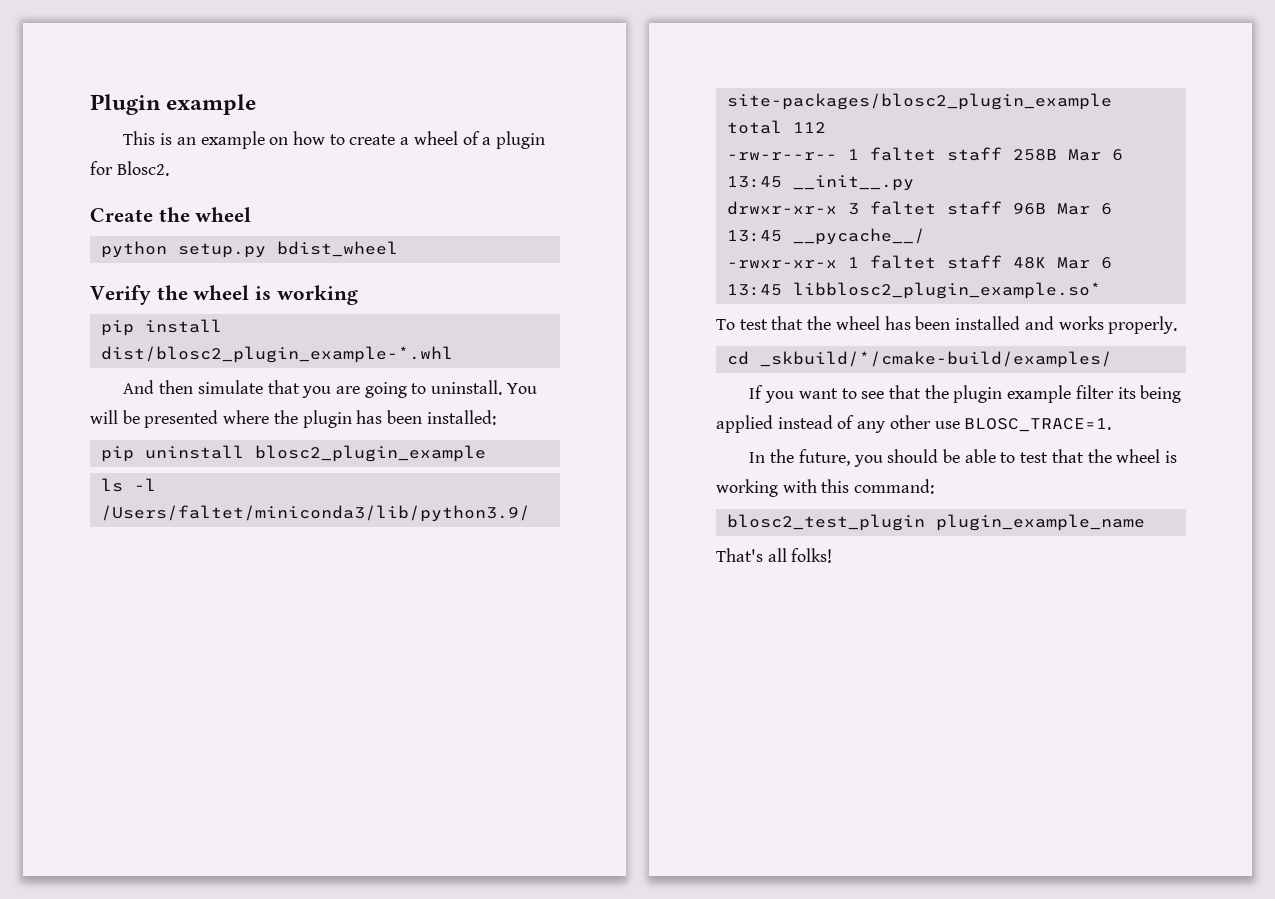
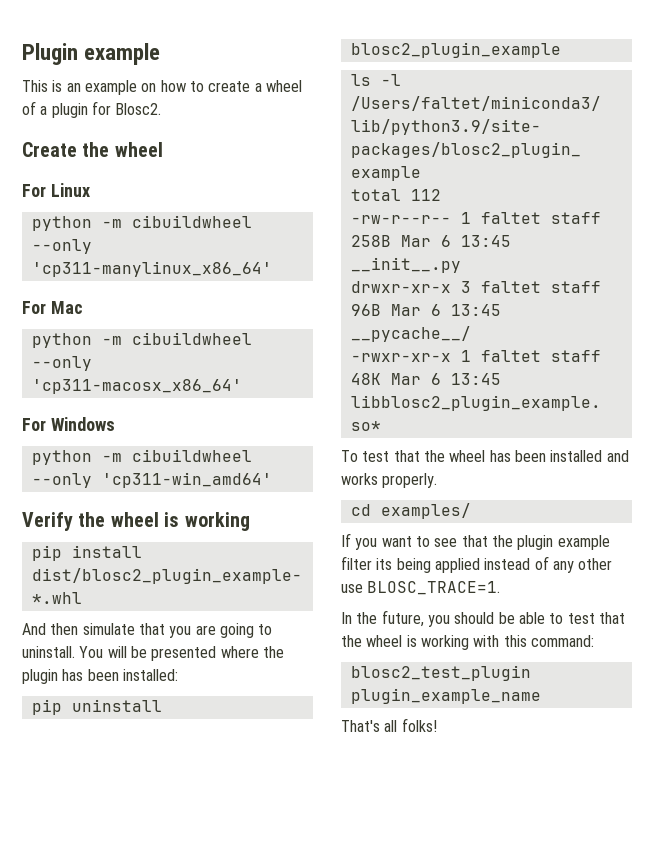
- python setup.py bdist_wheel
+ For Linux
+ python -m cibuildwheel --only 'cp311-manylinux_x86_64'
+ For Mac
+ python -m cibuildwheel --only 'cp311-macosx_x86_64'
+ For Windows
+ python -m cibuildwheel --only 'cp311-win_amd64'
- cd _skbuild/*/cmake-build/examples/
+ cd examples/

